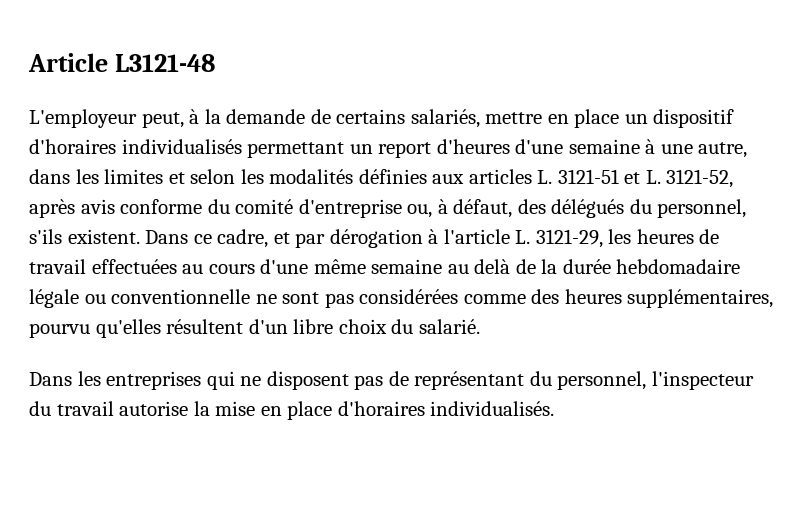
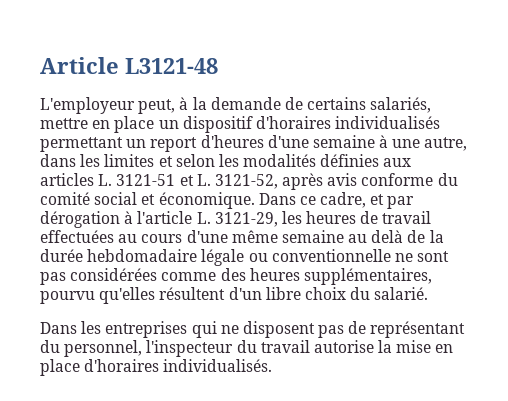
- L'employeur peut, à la demande de certains salariés, mettre en place un dispositif d'horaires individualisés permettant un report d'heures d'une semaine à une autre, dans les limites et selon les modalités définies aux articles L. 3121-51 et L. 3121-52, après avis conforme du comité d'entreprise ou, à défaut, des délégués du personnel, s'ils existent.
+ L'employeur peut, à la demande de certains salariés, mettre en place un dispositif d'horaires individualisés permettant un report d'heures d'une semaine à une autre, dans les limites et selon les modalités définies aux articles L. 3121-51 et L. 3121-52, après avis conforme du comité social et économique.

